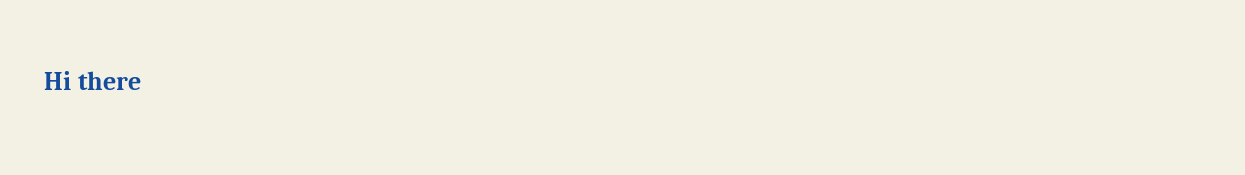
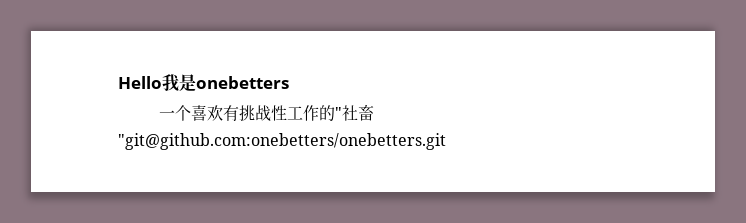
- Hi there
+ Hello我是onebetters
+ 一个喜欢有挑战性工作的"社畜"git@github.com:onebetters/onebetters.git

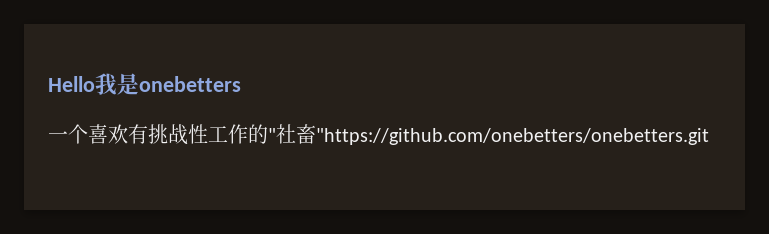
- 一个喜欢有挑战性工作的"社畜"git@github.com:onebetters/onebetters.git
+ 一个喜欢有挑战性工作的"社畜"https://github.com/onebetters/onebetters.git

